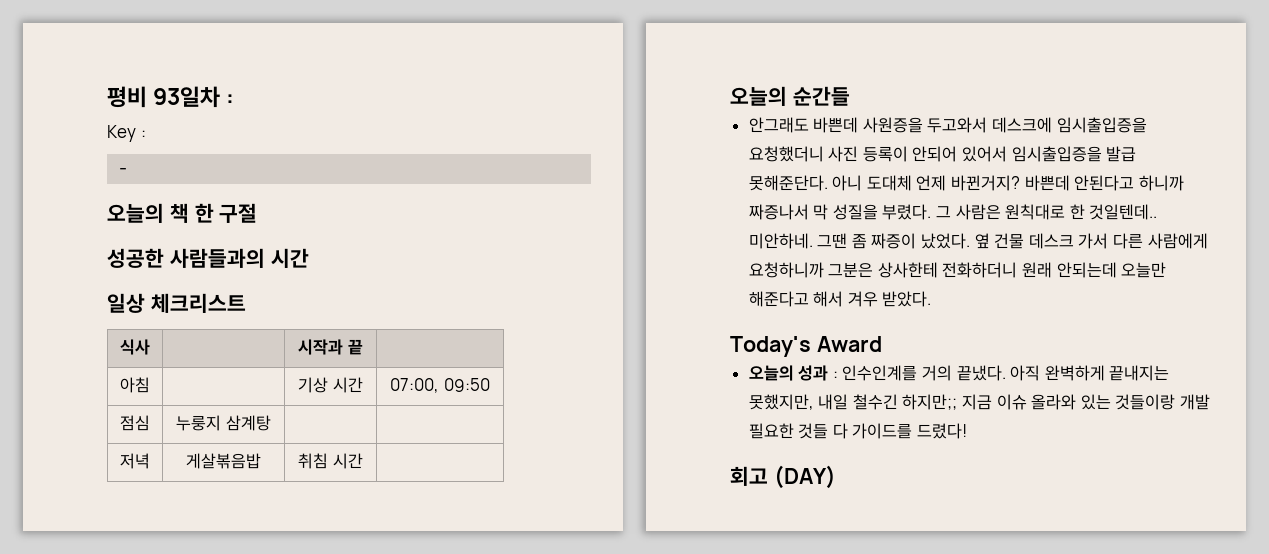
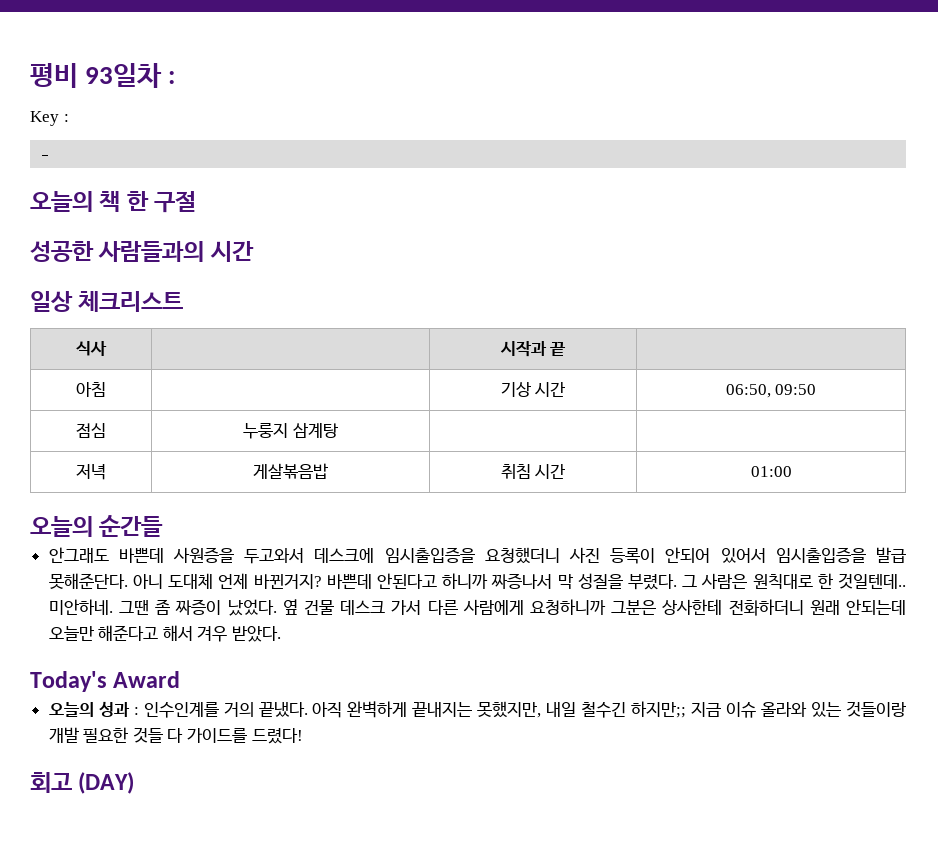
- 아침 | | 기상 시간 | 07:00, 09:50
+ 아침 | | 기상 시간 | 06:50, 09:50
- 저녁 | 게살볶음밥 | 취침 시간 |
+ 저녁 | 게살볶음밥 | 취침 시간 | 01:00

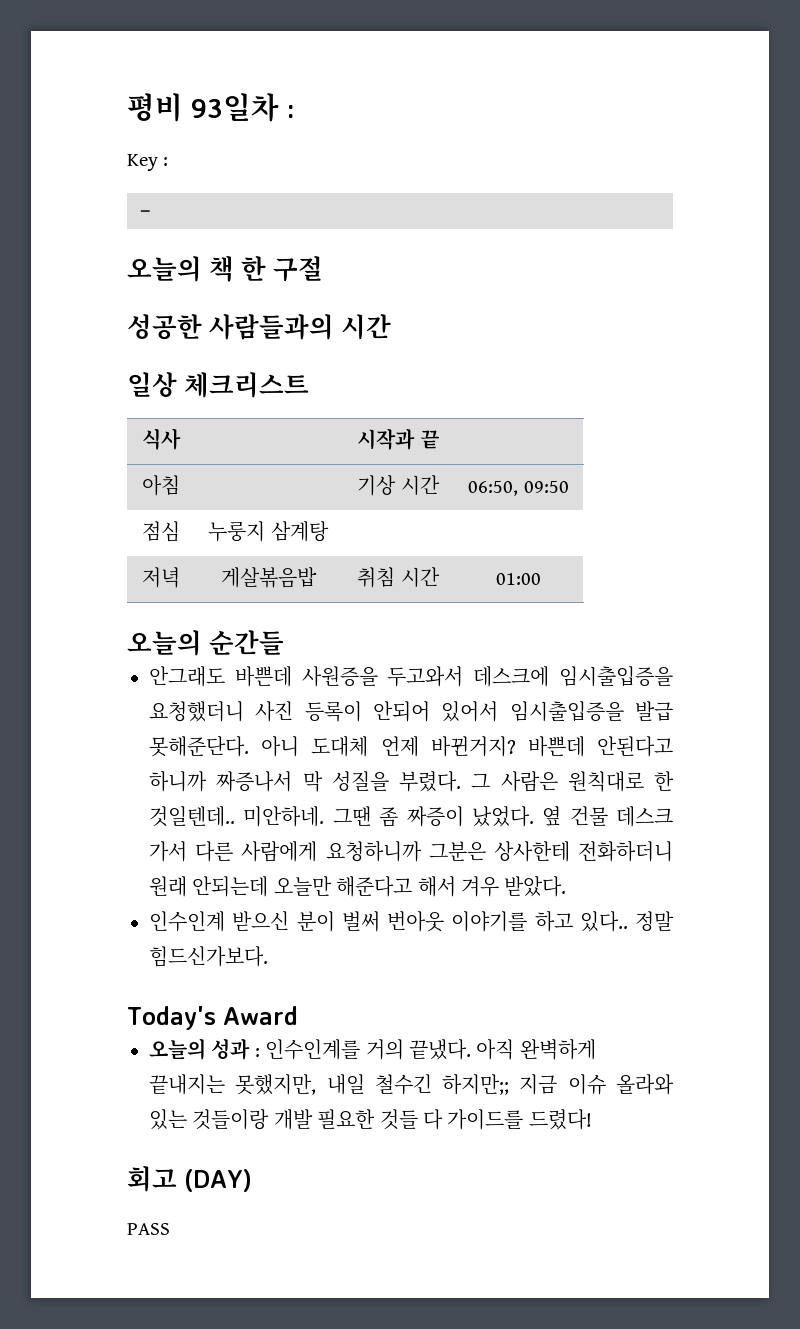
+ 인수인계 받으신 분이 벌써 번아웃 이야기를 하고 있다.. 정말 힘드신가보다.
+ PASS

